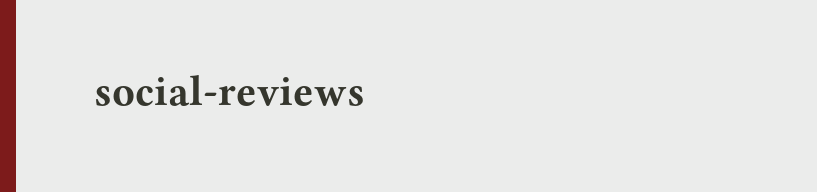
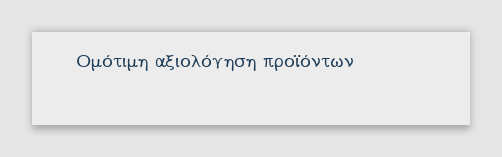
- social-reviews
+ Ομότιμη αξιολόγηση προϊόντων

